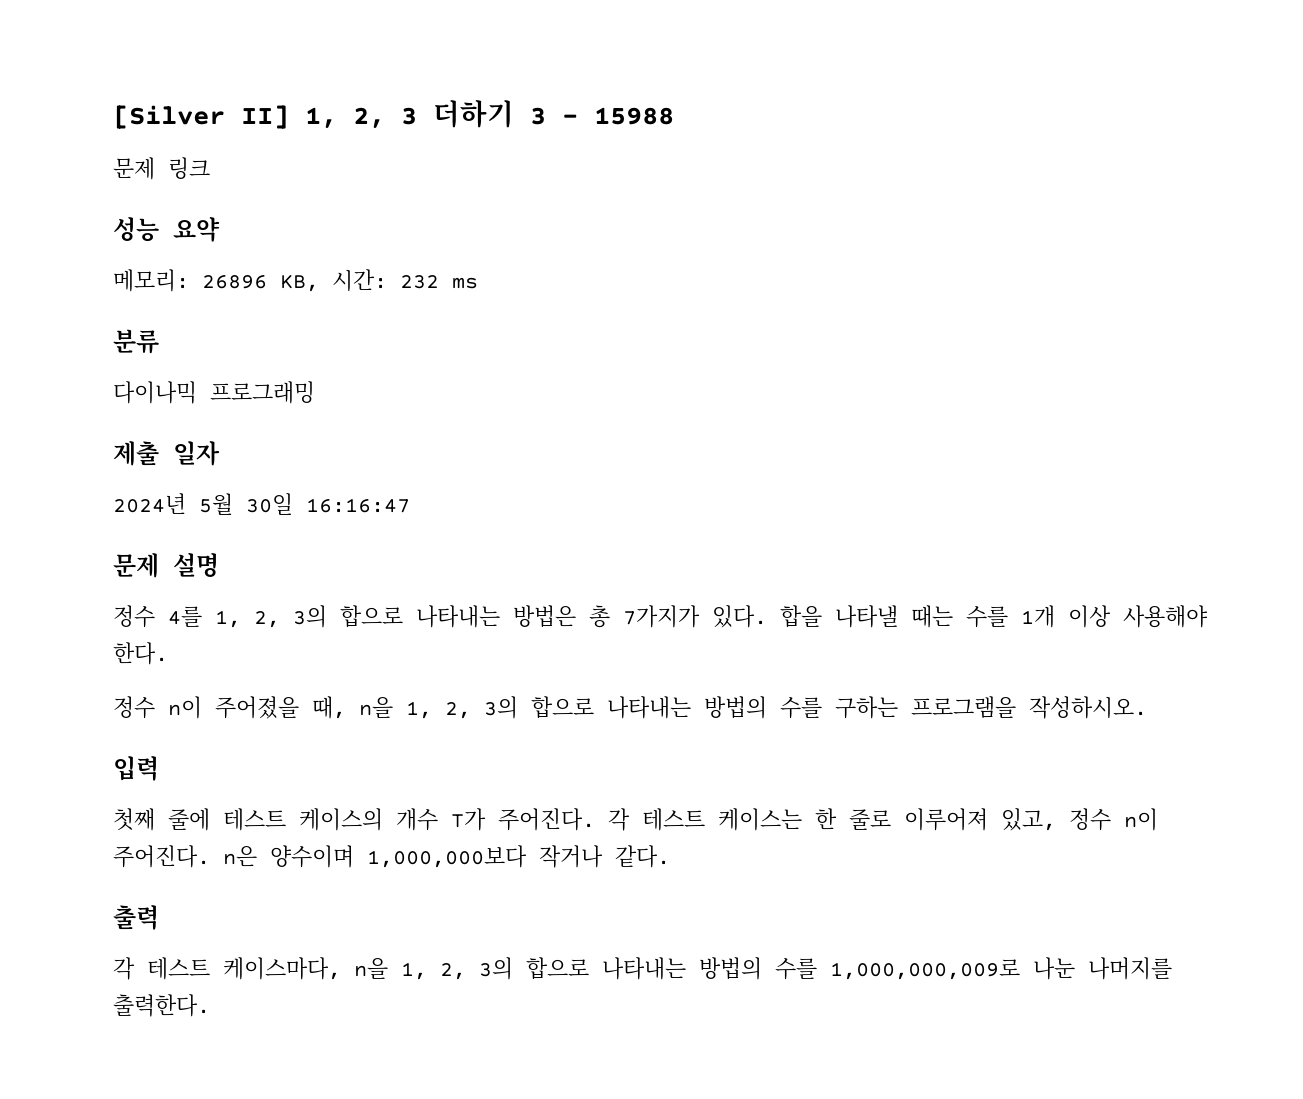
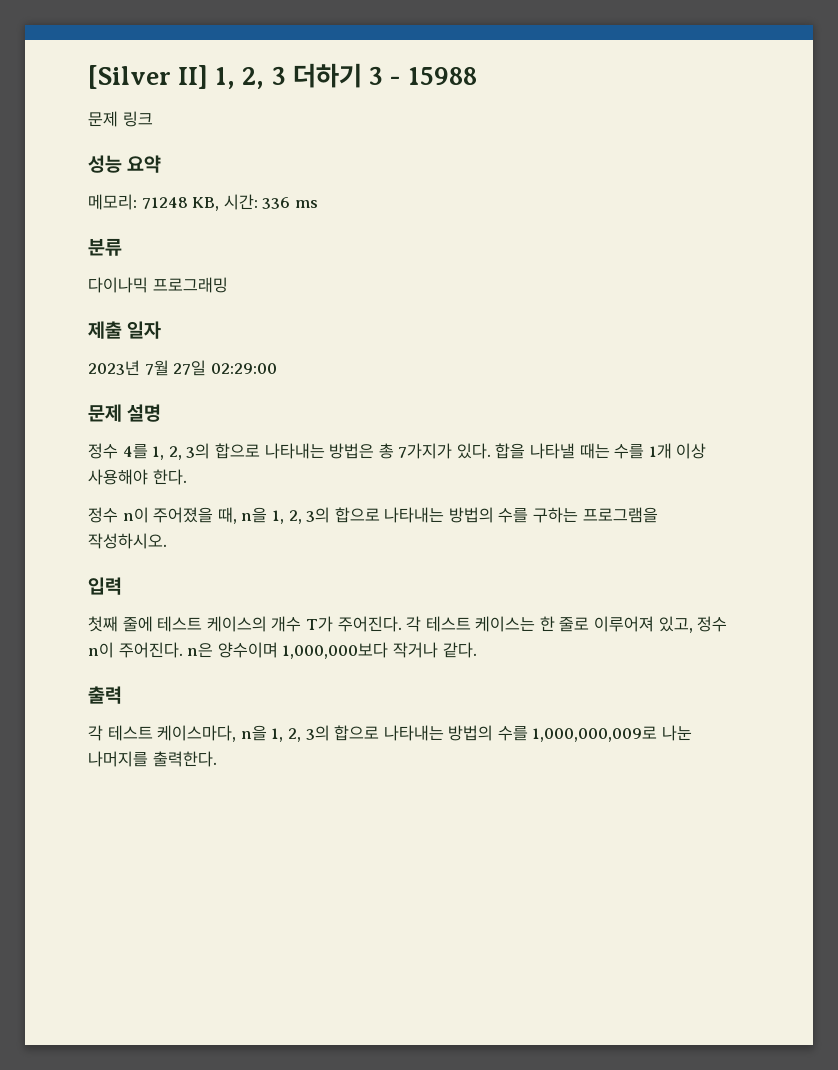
- 메모리: 26896 KB, 시간: 232 ms
+ 메모리: 71248 KB, 시간: 336 ms
- 2024년 5월 30일 16:16:47
+ 2023년 7월 27일 02:29:00

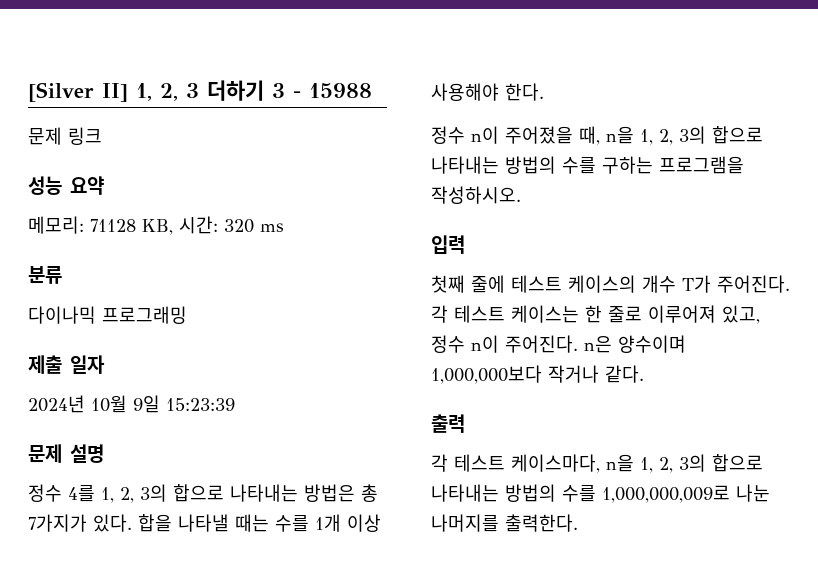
- 메모리: 71248 KB, 시간: 336 ms
+ 메모리: 71128 KB, 시간: 320 ms
- 2023년 7월 27일 02:29:00
+ 2024년 10월 9일 15:23:39

